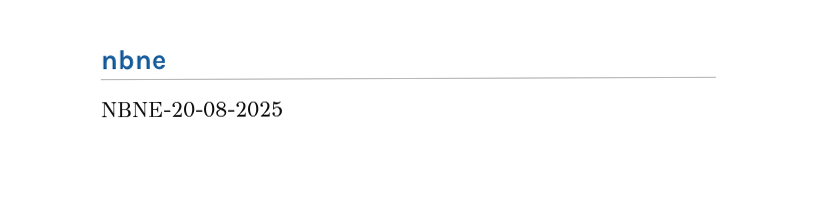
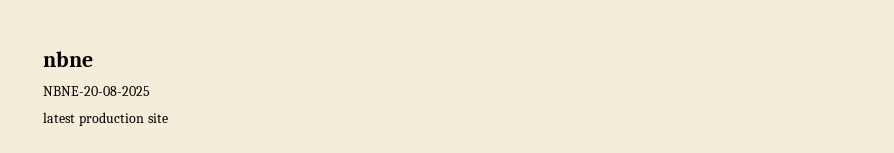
+ latest production site

